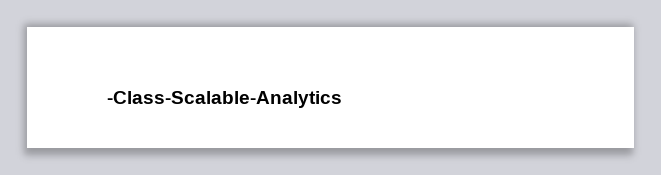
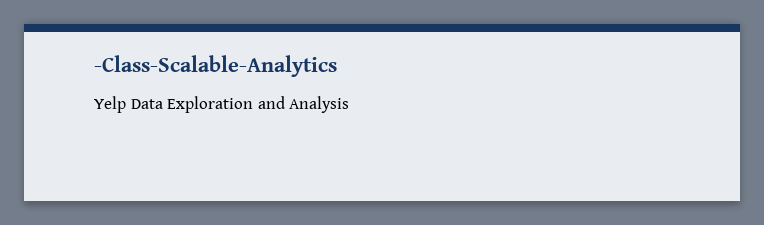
+ Yelp Data Exploration and Analysis

